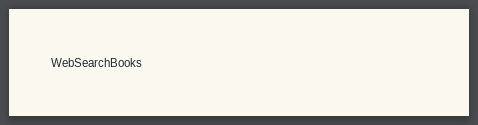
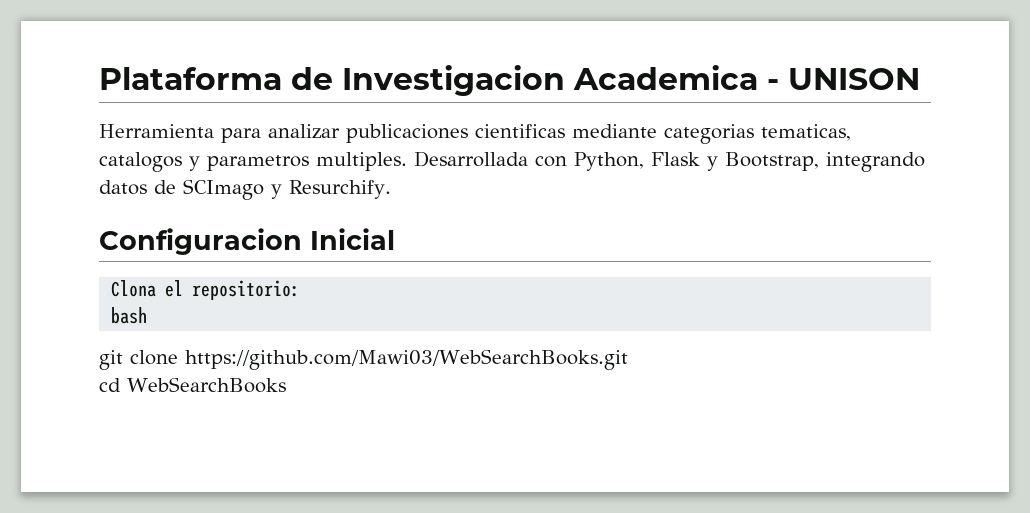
- WebSearchBooks
+ Plataforma de Investigacion Academica - UNISON
+ Herramienta para analizar publicaciones cientificas mediante categorias tematicas, catalogos y parametros multiples. Desarrollada con Python, Flask y Bootstrap, integrando datos de SCImago y Resurchify.
+ Configuracion Inicial
+ Clona el repositorio:
+ bash
+ git clone https://github.com/Mawi03/WebSearchBooks.git
+ cd WebSearchBooks

